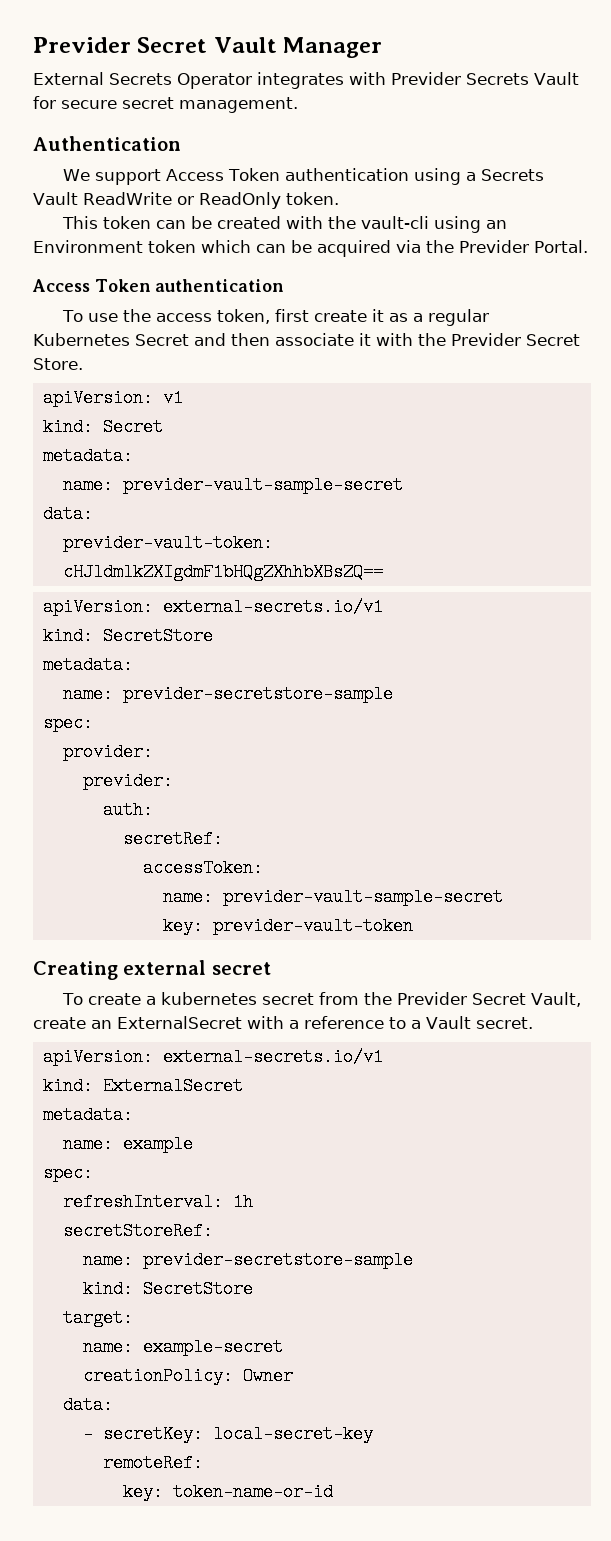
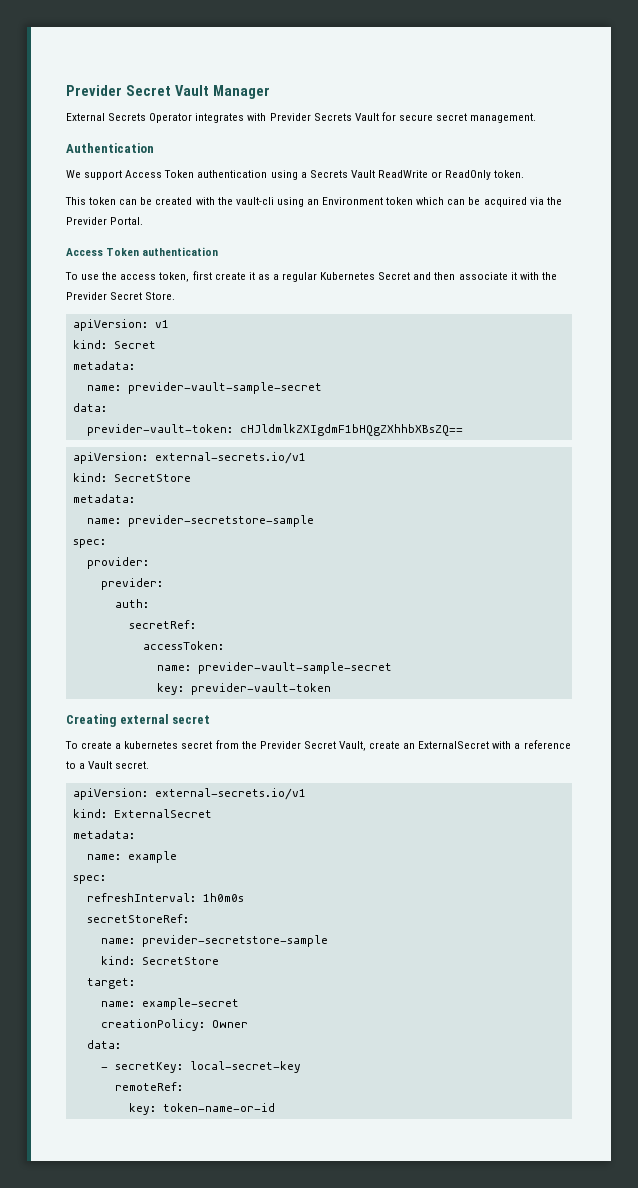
- refreshInterval: 1h
+ refreshInterval: 1h0m0s

